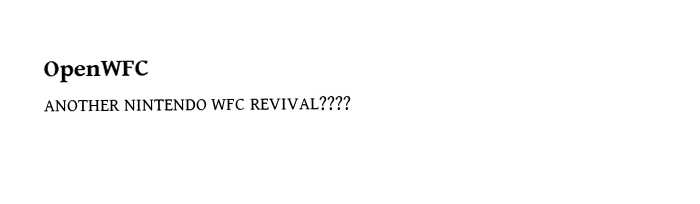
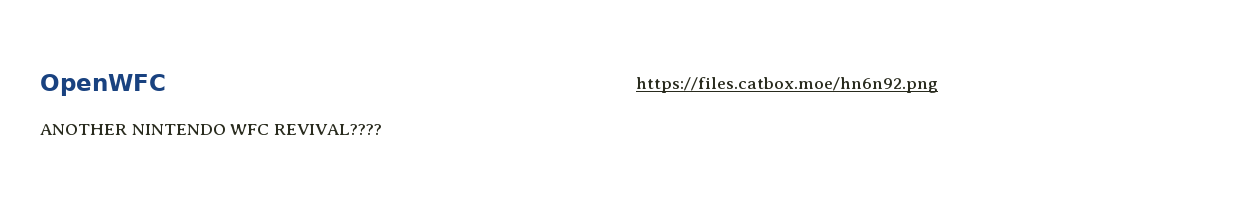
- ANOTHER NINTENDO WFC REVIVAL????
+ ANOTHER NINTENDO WFC REVIVAL???? https://files.catbox.moe/hn6n92.png

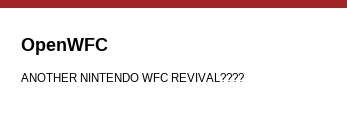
- ANOTHER NINTENDO WFC REVIVAL???? https://files.catbox.moe/hn6n92.png
+ ANOTHER NINTENDO WFC REVIVAL????

